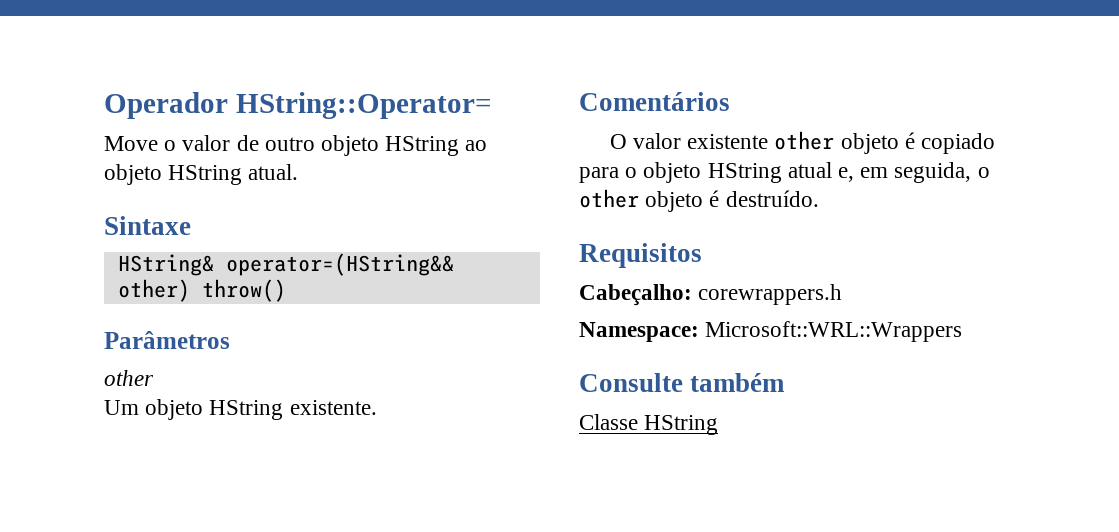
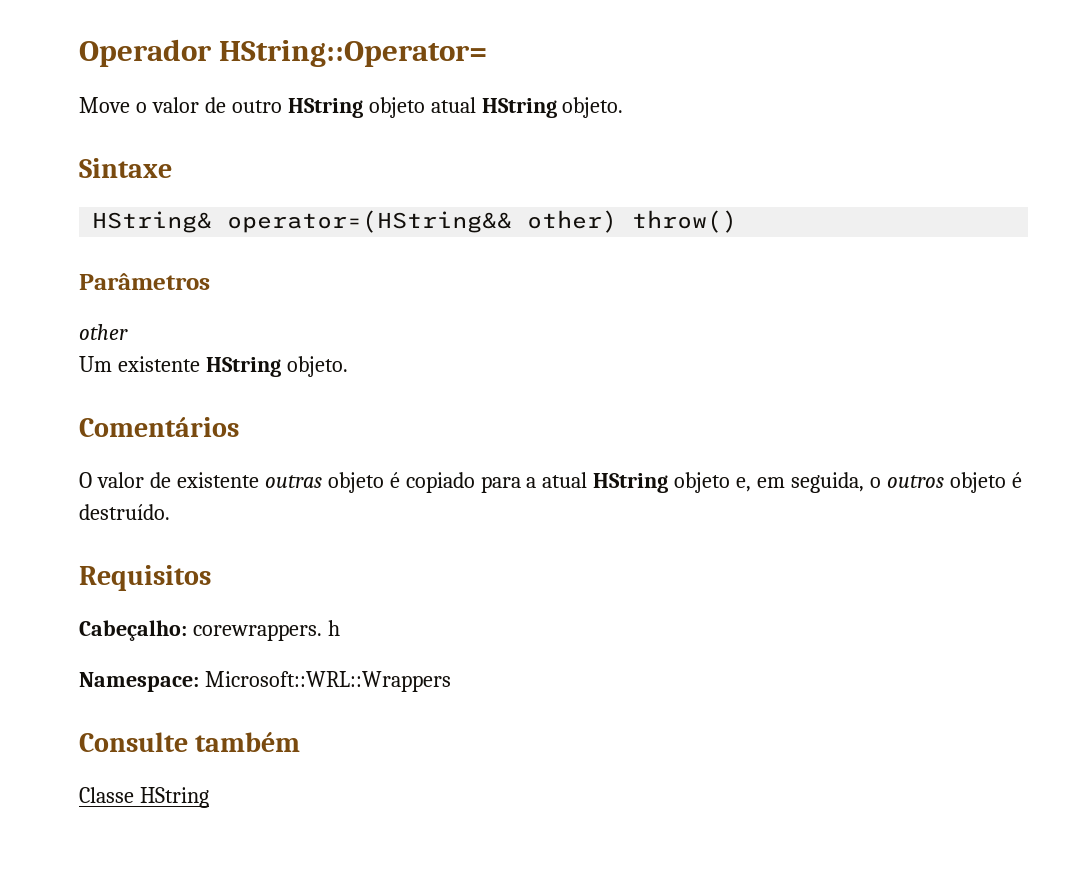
- Move o valor de outro objeto HString ao objeto HString atual.
+ Move o valor de outro HString objeto atual HString objeto.
- Um objeto HString existente.
+ Um existente HString objeto.
- O valor existente other objeto é copiado para o objeto HString atual e, em seguida, o other objeto é destruído.
+ O valor de existente outras objeto é copiado para a atual HString objeto e, em seguida, o outros objeto é destruído.
- Cabeçalho: corewrappers.h
+ Cabeçalho: corewrappers. h

